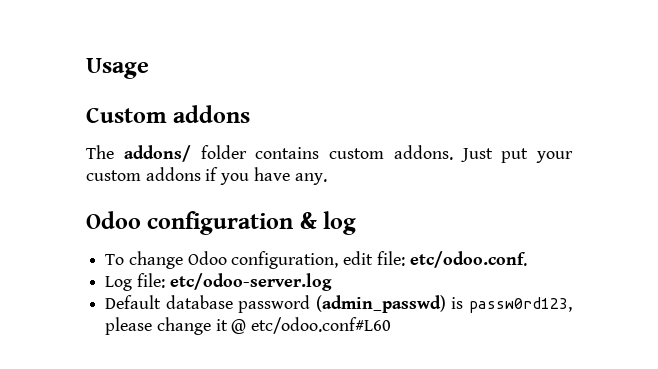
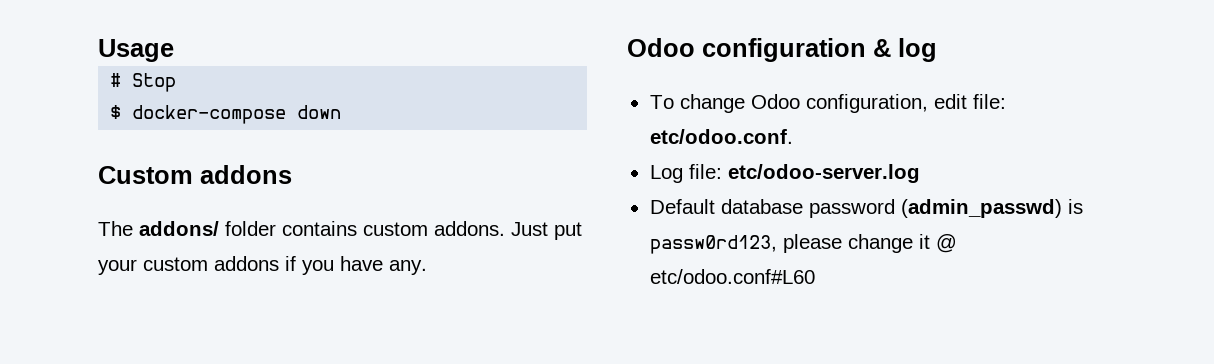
+ # Stop
+ $ docker-compose down

